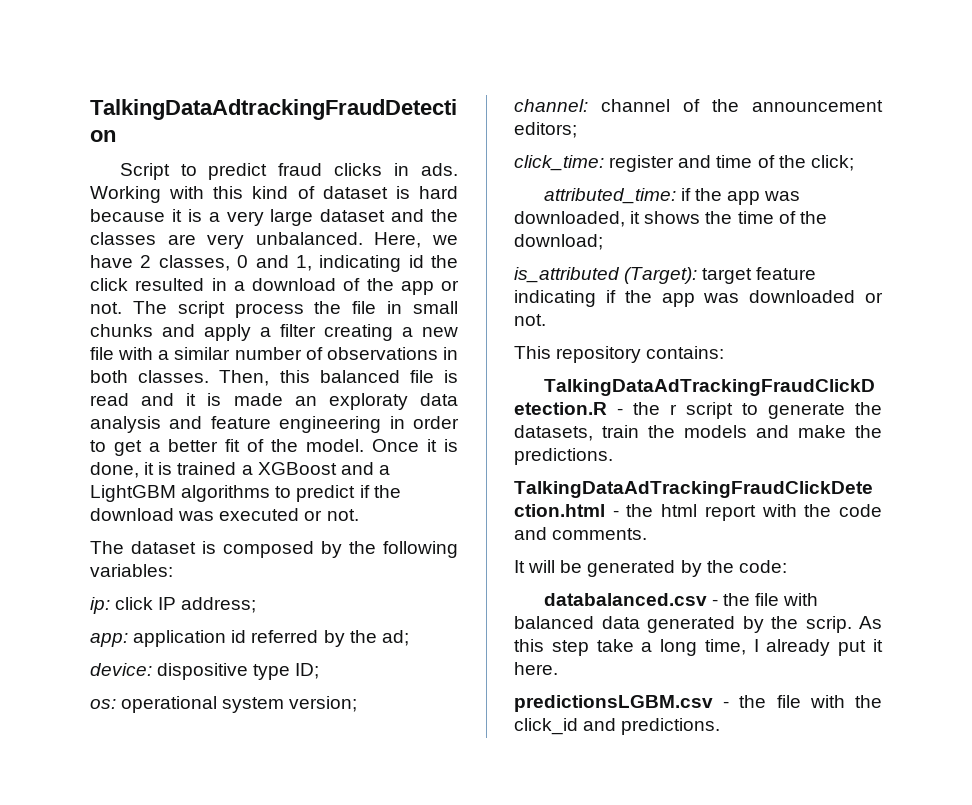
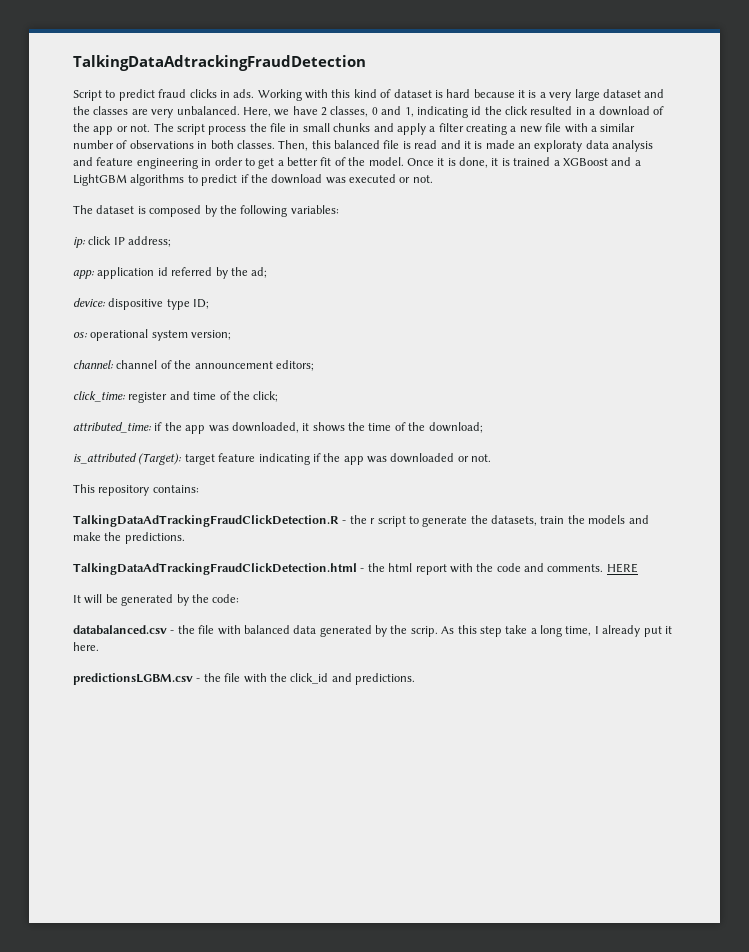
+ HERE

